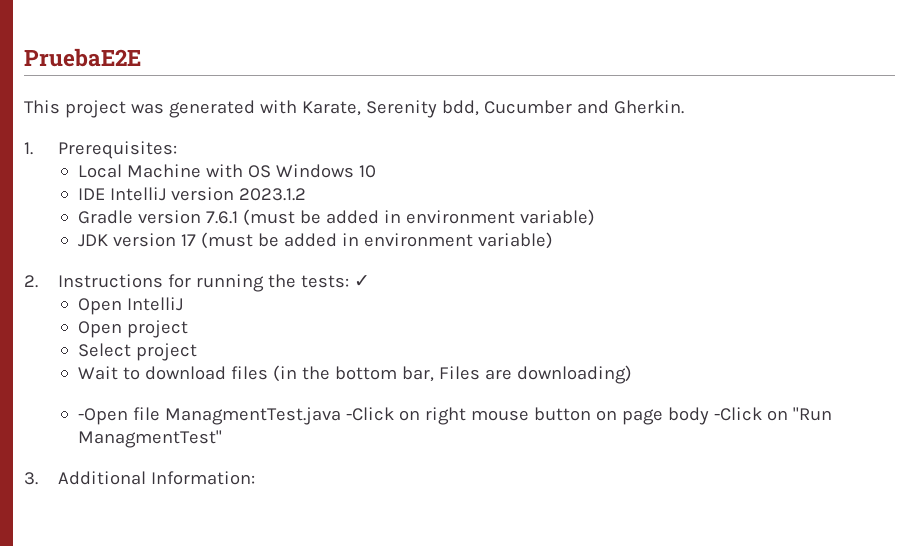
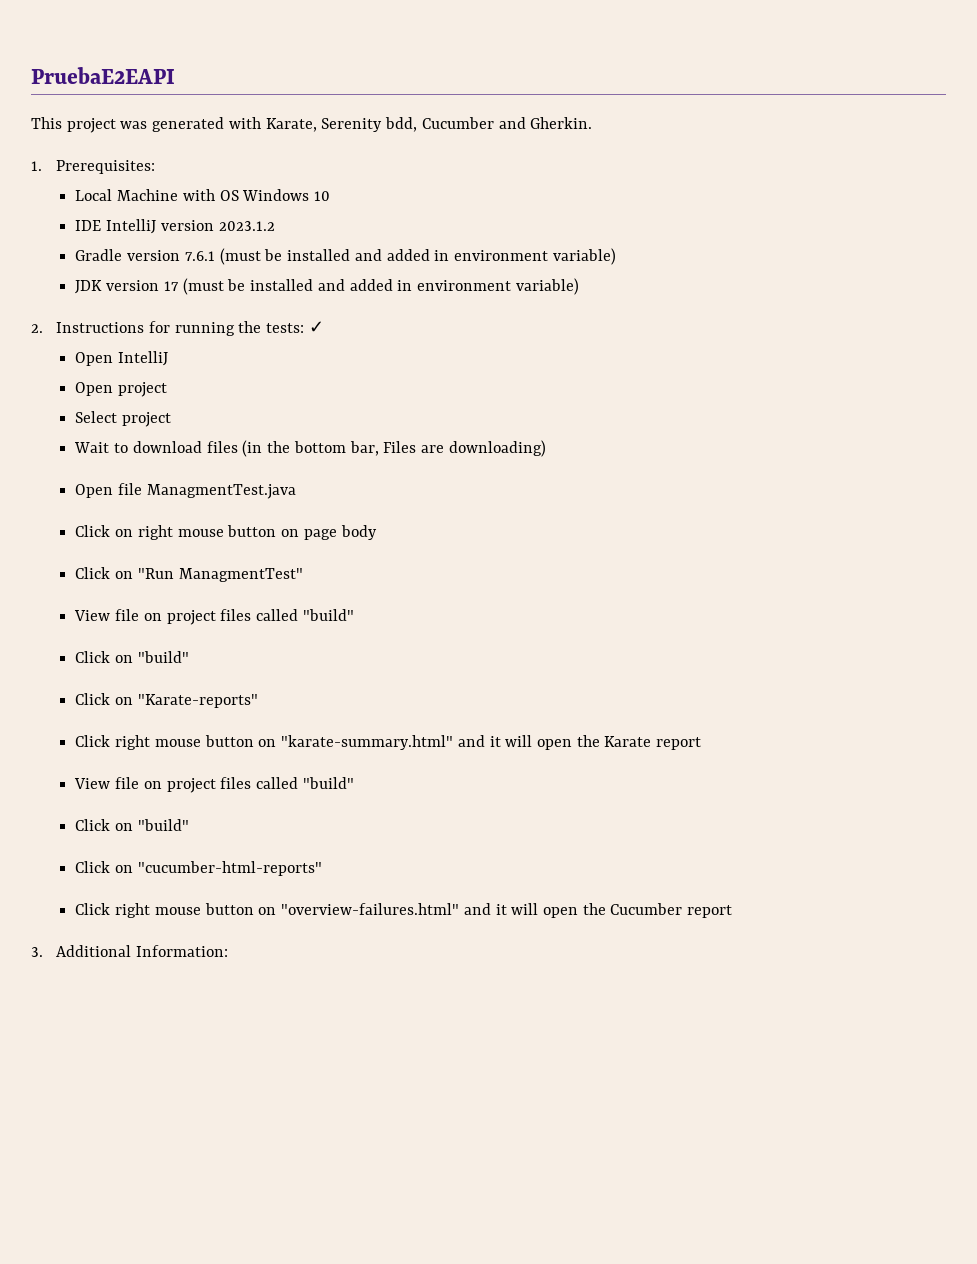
- PruebaE2E
+ PruebaE2EAPI
- Gradle version 7.6.1 (must be added in environment variable)
+ Gradle version 7.6.1 (must be installed and added in environment variable)
- JDK version 17 (must be added in environment variable)
+ JDK version 17 (must be installed and added in environment variable)
- -Open file ManagmentTest.java -Click on right mouse button on page body -Click on "Run ManagmentTest"
+ Open file ManagmentTest.java
+ Click on right mouse button on page body
+ Click on "Run ManagmentTest"
+ View file on project files called "build"
+ Click on "build"
+ Click on "Karate-reports"
+ Click right mouse button on "karate-summary.html" and it will open the Karate report
+ View file on project files called "build"
+ Click on "build"
+ Click on "cucumber-html-reports"
+ Click right mouse button on "overview-failures.html" and it will open the Cucumber report

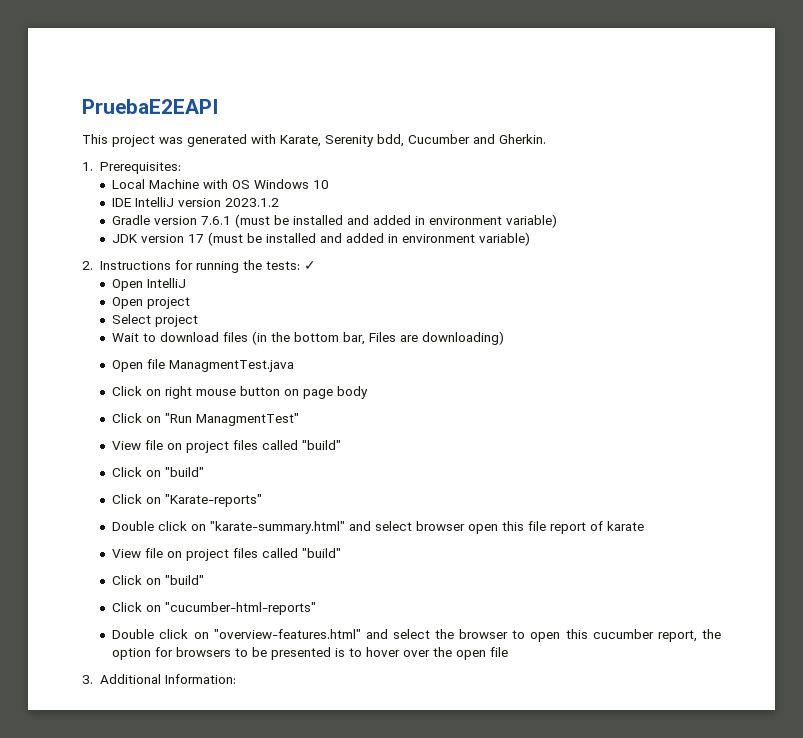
- Click right mouse button on "karate-summary.html" and it will open the Karate report
+ Double click on "karate-summary.html" and select browser open this file report of karate
- Click right mouse button on "overview-failures.html" and it will open the Cucumber report
+ Double click on "overview-features.html" and select the browser to open this cucumber report, the option for browsers to be presented is to hover over the open file

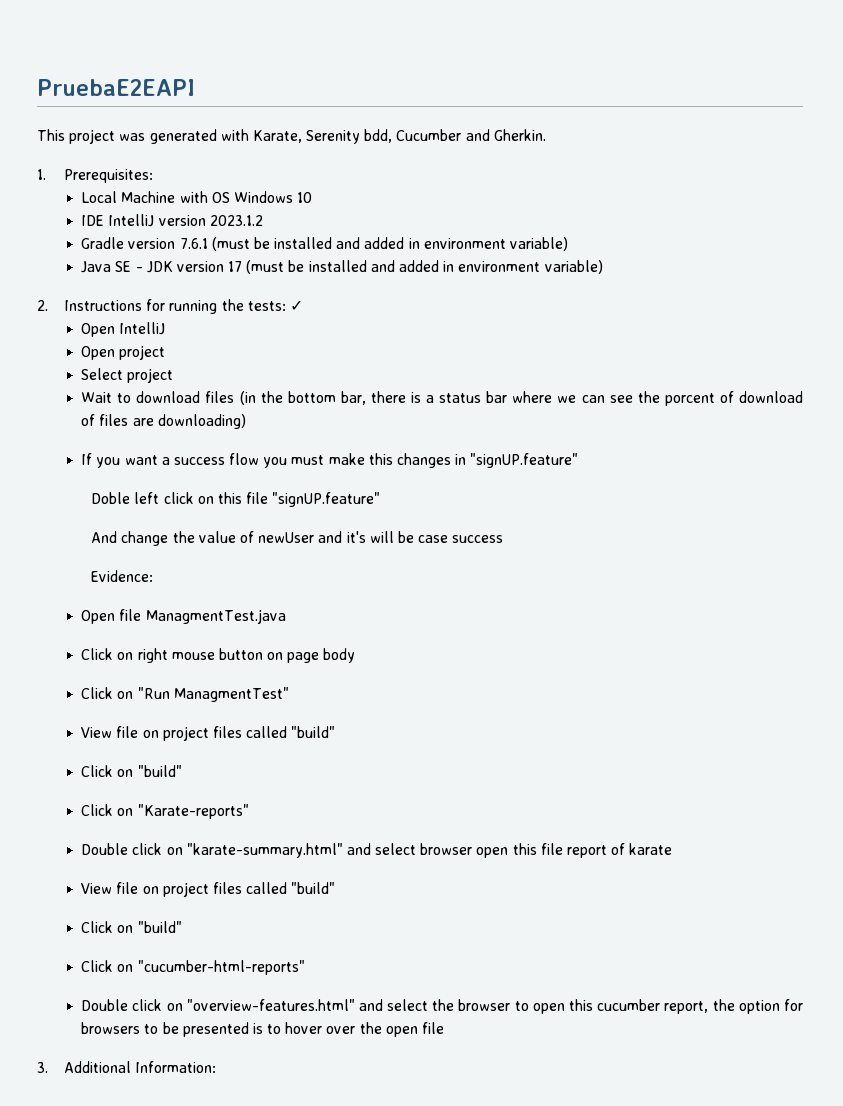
- JDK version 17 (must be installed and added in environment variable)
+ Java SE - JDK version 17 (must be installed and added in environment variable)
- Wait to download files (in the bottom bar, Files are downloading)
+ Wait to download files (in the bottom bar, there is a status bar where we can see the porcent of download of files are downloading)
+ If you want a success flow you must make this changes in "signUP.feature"
+ Doble left click on this file "signUP.feature"
+ And change the value of newUser and it's will be case success
+ Evidence:

